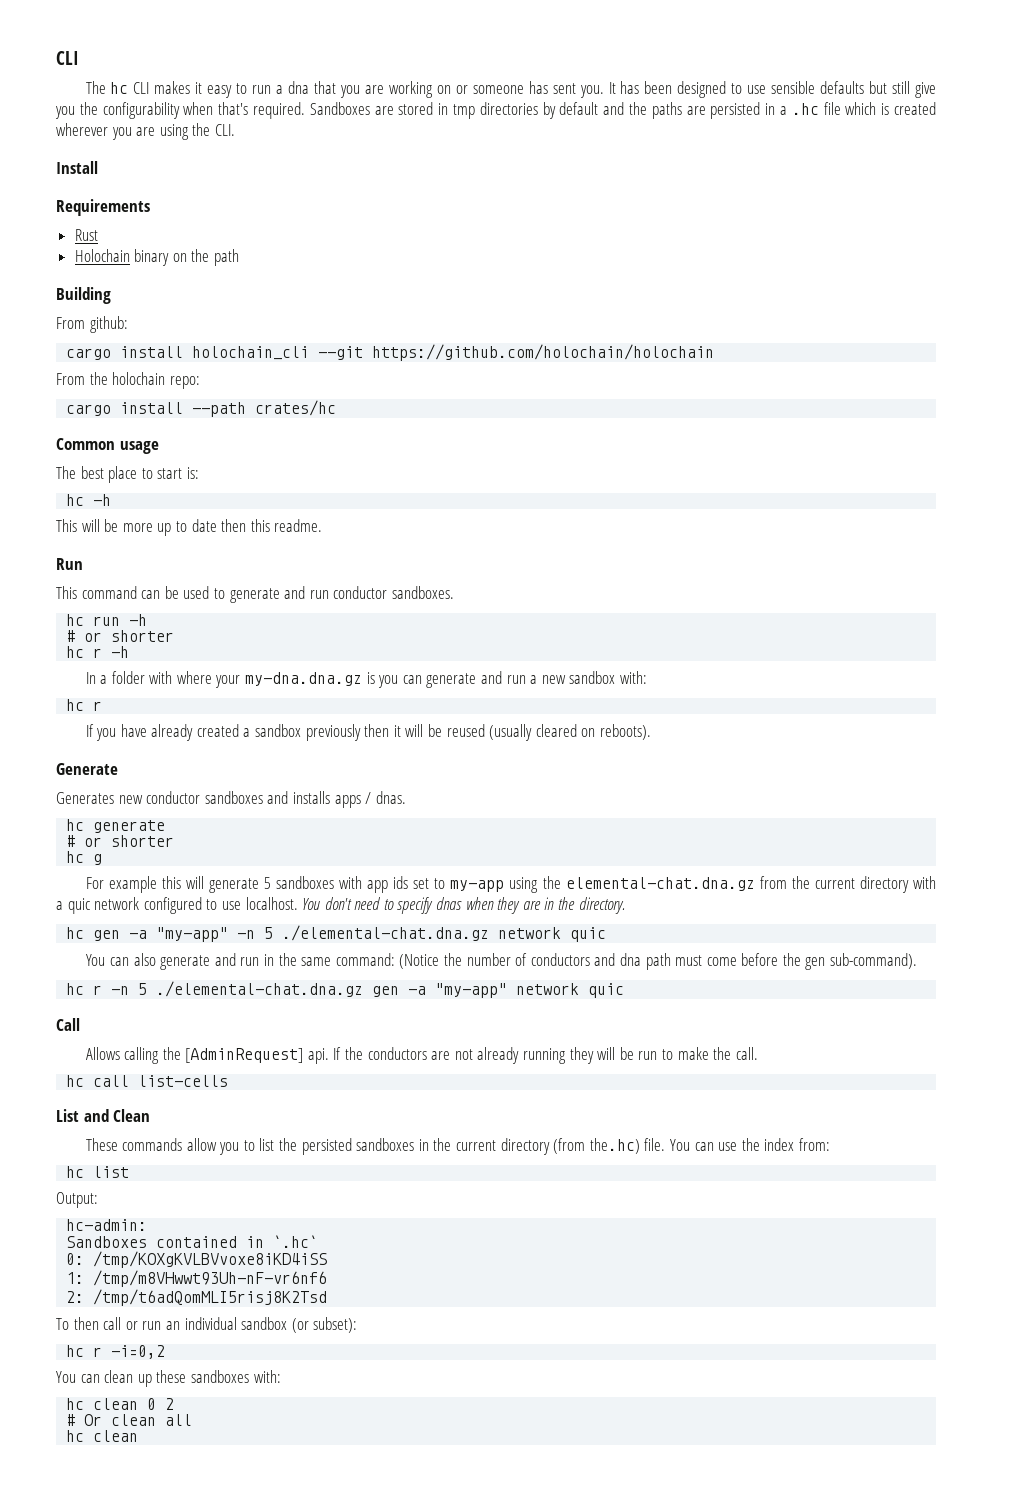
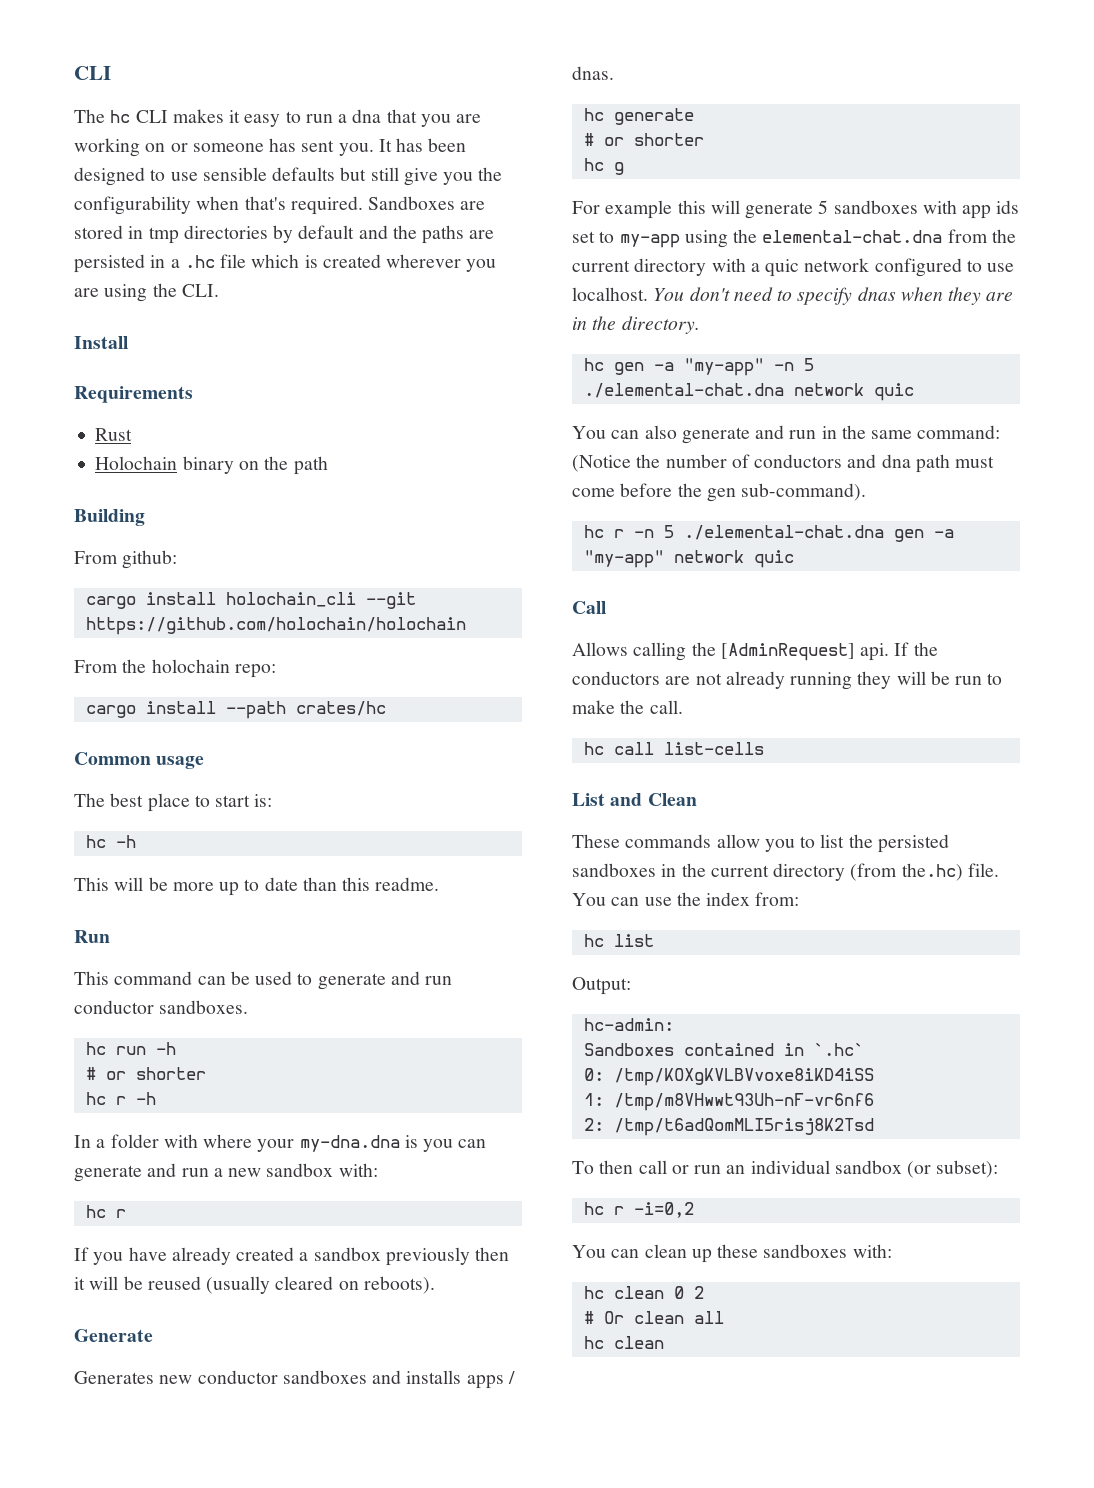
- This will be more up to date then this readme.
+ This will be more up to date than this readme.
- In a folder with where your my-dna.dna.gz is you can generate and run a new sandbox with:
+ In a folder with where your my-dna.dna is you can generate and run a new sandbox with:
- For example this will generate 5 sandboxes with app ids set to my-app using the elemental-chat.dna.gz from the current directory with a quic network configured to use localhost.
+ For example this will generate 5 sandboxes with app ids set to my-app using the elemental-chat.dna from the current directory with a quic network configured to use localhost.
- hc gen -a "my-app" -n 5 ./elemental-chat.dna.gz network quic
+ hc gen -a "my-app" -n 5 ./elemental-chat.dna network quic
- hc r -n 5 ./elemental-chat.dna.gz gen -a "my-app" network quic
+ hc r -n 5 ./elemental-chat.dna gen -a "my-app" network quic

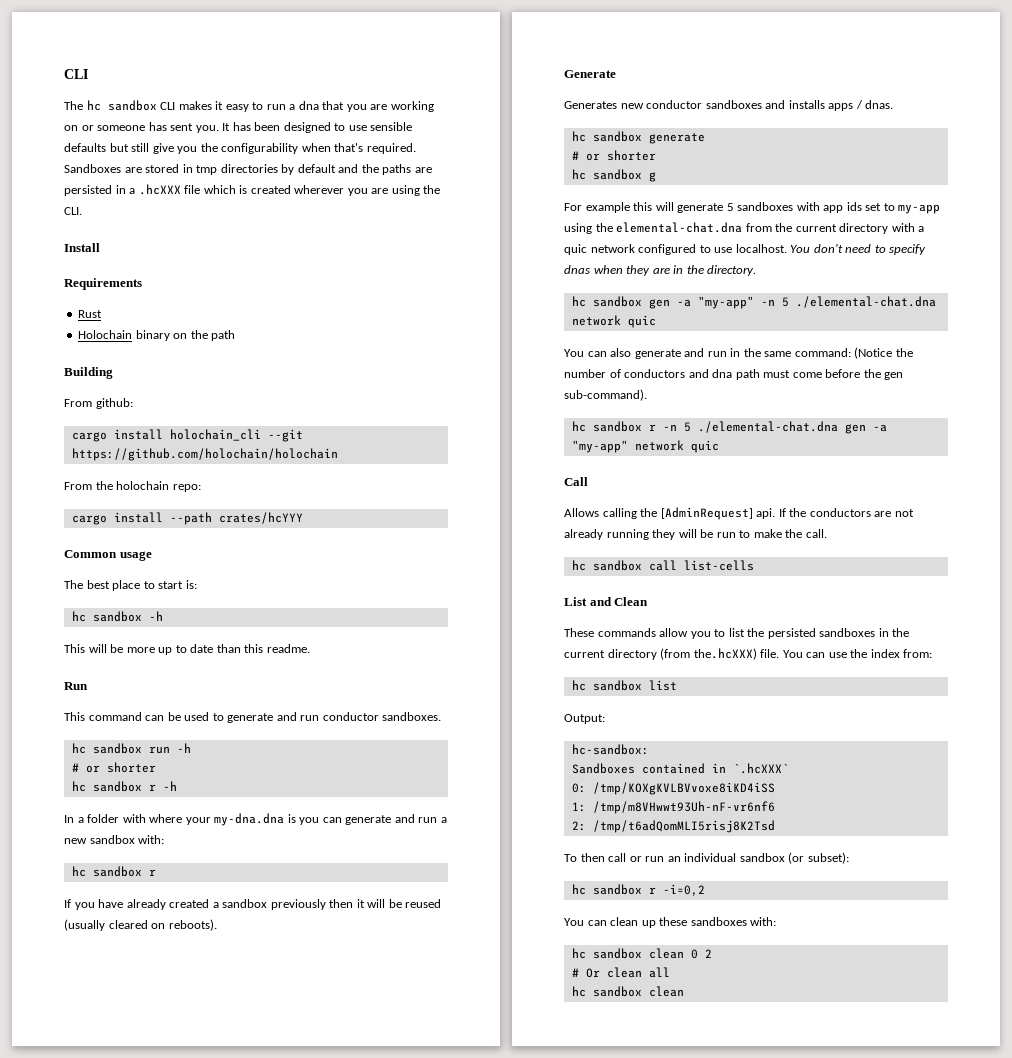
- The hc CLI makes it easy to run a dna that you are working on or someone has sent you.
+ The hc sandbox CLI makes it easy to run a dna that you are working on or someone has sent you.
- Sandboxes are stored in tmp directories by default and the paths are persisted in a .hc file which is created wherever you are using the CLI.
+ Sandboxes are stored in tmp directories by default and the paths are persisted in a .hcXXX file which is created wherever you are using the CLI.
- cargo install --path crates/hc
+ cargo install --path crates/hcYYY
- hc -h
+ hc sandbox -h
- hc run -h
+ hc sandbox run -h
- hc r -h
+ hc sandbox r -h
  In a folder with where your my-dna.dna is you can generate and run a new sandbox with:
- hc r
+ hc sandbox r
- hc generate
+ hc sandbox generate
- hc g
+ hc sandbox g
- hc gen -a "my-app" -n 5 ./elemental-chat.dna network quic
+ hc sandbox gen -a "my-app" -n 5 ./elemental-chat.dna network quic
- hc r -n 5 ./elemental-chat.dna gen -a "my-app" network quic
+ hc sandbox r -n 5 ./elemental-chat.dna gen -a "my-app" network quic
- hc call list-cells
+ hc sandbox call list-cells
- These commands allow you to list the persisted sandboxes in the current directory (from the.hc) file.
+ These commands allow you to list the persisted sandboxes in the current directory (from the.hcXXX) file.
- hc list
+ hc sandbox list
- hc-admin:
+ hc-sandbox:
- Sandboxes contained in `.hc`
+ Sandboxes contained in `.hcXXX`
- hc r -i=0,2
+ hc sandbox r -i=0,2
- hc clean 0 2
+ hc sandbox clean 0 2
  # Or clean all
- hc clean
+ hc sandbox clean

